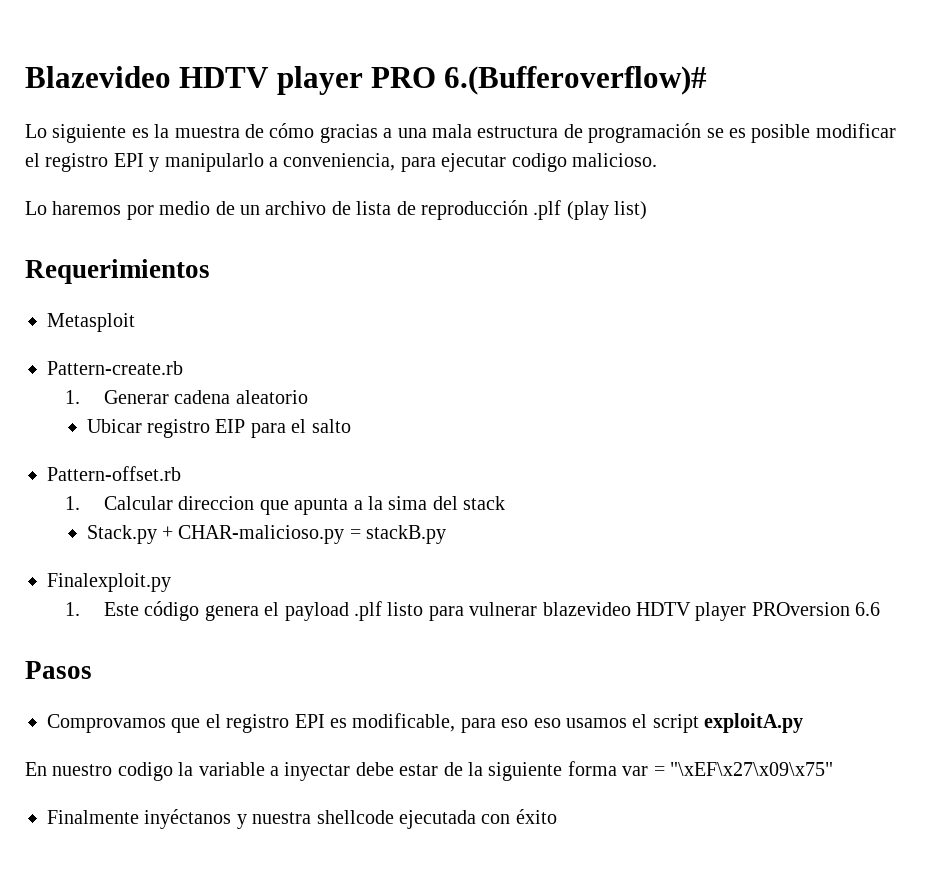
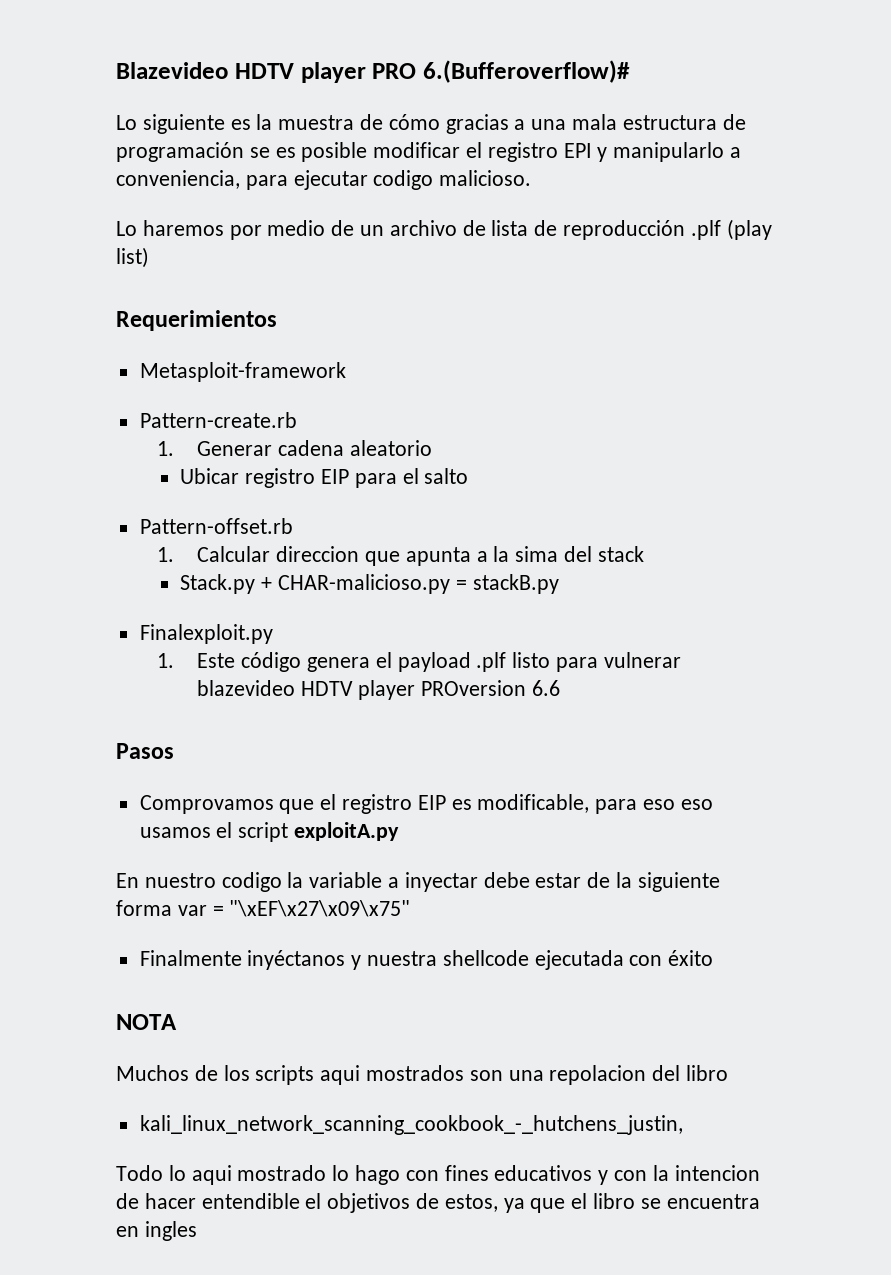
- Metasploit
+ Metasploit-framework
- Comprovamos que el registro EPI es modificable, para eso eso usamos el script exploitA.py
+ Comprovamos que el registro EIP es modificable, para eso eso usamos el script exploitA.py
+ NOTA
+ Muchos de los scripts aqui mostrados son una repolacion del libro
+ kali_linux_network_scanning_cookbook_-_hutchens_justin,
+ Todo lo aqui mostrado lo hago con fines educativos y con la intencion de hacer entendible el objetivos de estos, ya que el libro se encuentra en ingles

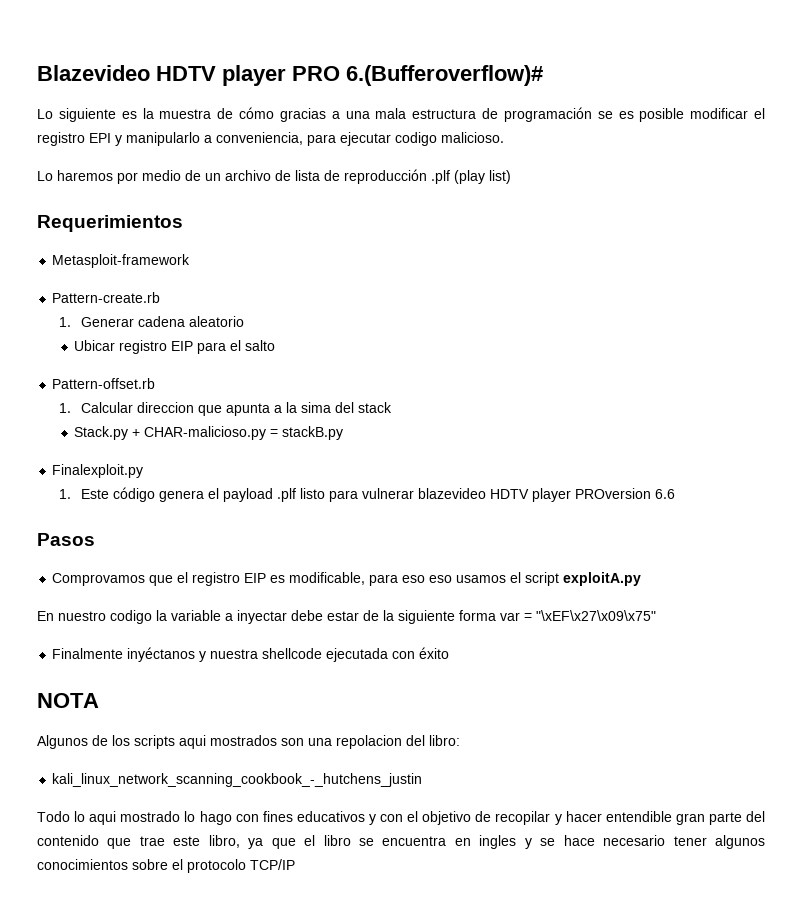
- Muchos de los scripts aqui mostrados son una repolacion del libro
- kali_linux_network_scanning_cookbook_-_hutchens_justin,
+ Algunos de los scripts aqui mostrados son una repolacion del libro:
+ kali_linux_network_scanning_cookbook_-_hutchens_justin
- Todo lo aqui mostrado lo hago con fines educativos y con la intencion de hacer entendible el objetivos de estos, ya que el libro se encuentra en ingles
+ Todo lo aqui mostrado lo hago con fines educativos y con el objetivo de recopilar y hacer entendible gran parte del contenido que trae este libro, ya que el libro se encuentra en ingles y se hace necesario tener algunos conocimientos sobre el protocolo TCP/IP

